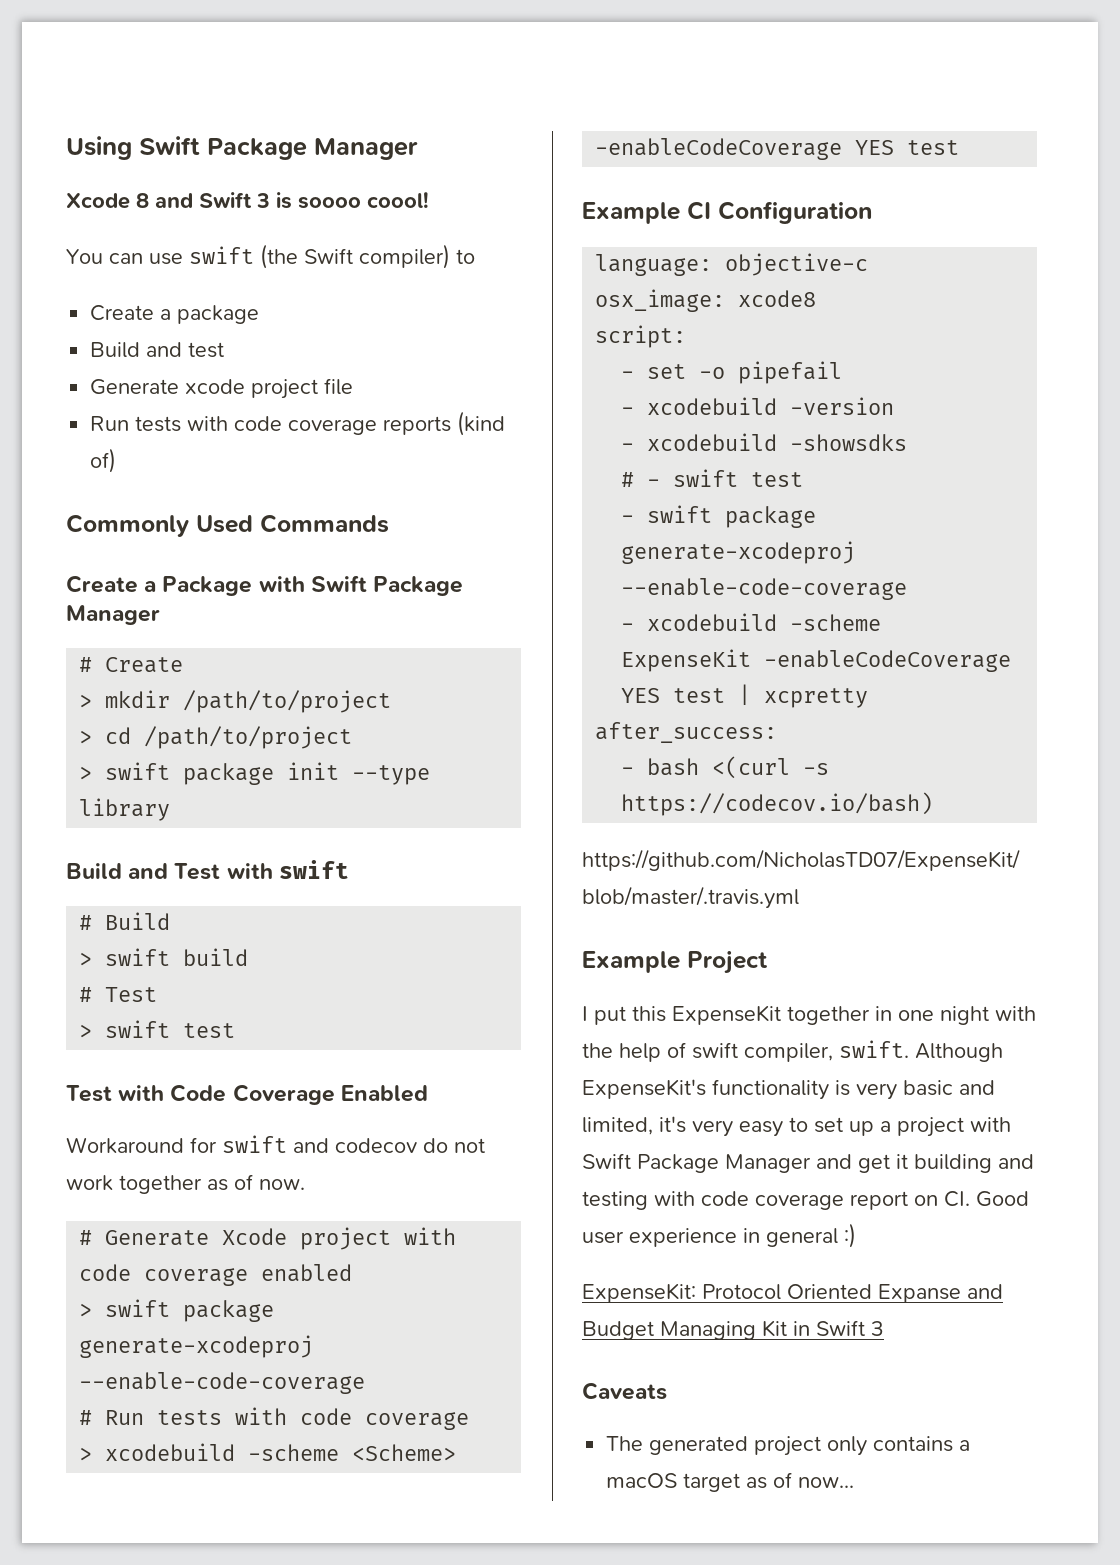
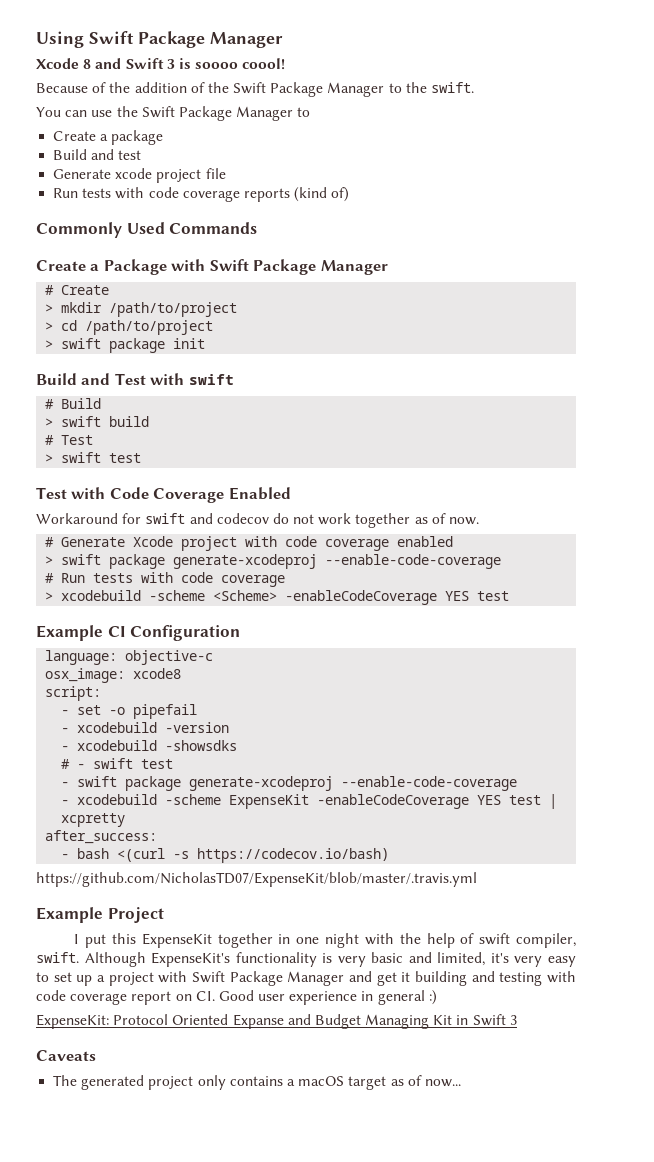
+ Because of the addition of the Swift Package Manager to the swift.
- You can use swift (the Swift compiler) to
+ You can use the Swift Package Manager to
- > swift package init --type library
+ > swift package init

